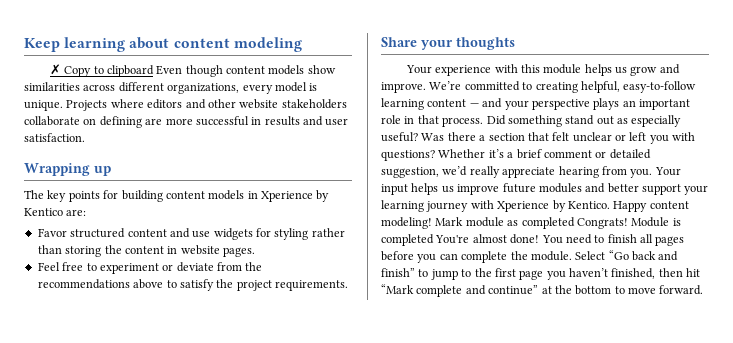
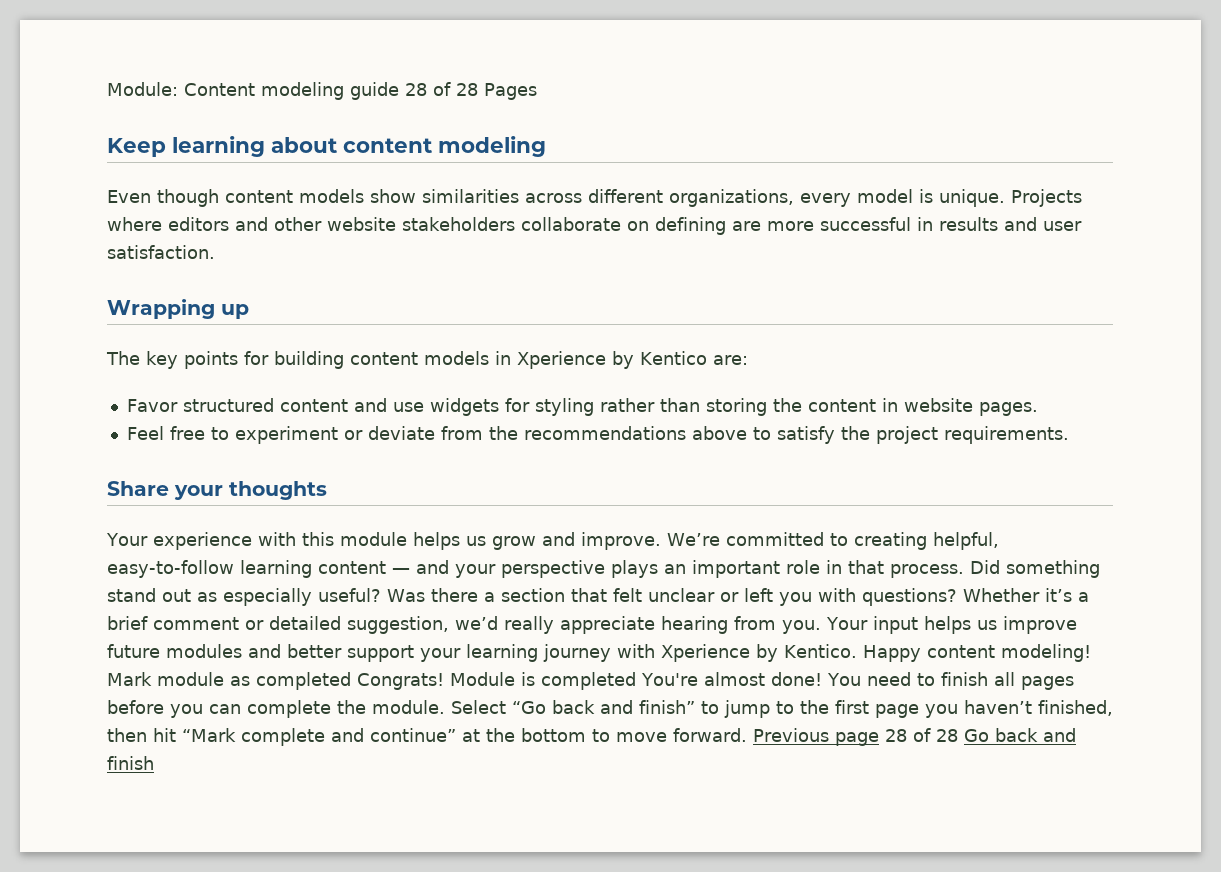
+ Module: Content modeling guide 28 of 28 Pages
- ✗ Copy to clipboard Even though content models show similarities across different organizations, every model is unique.
+ Even though content models show similarities across different organizations, every model is unique.
+ Previous page 28 of 28 Go back and finish

